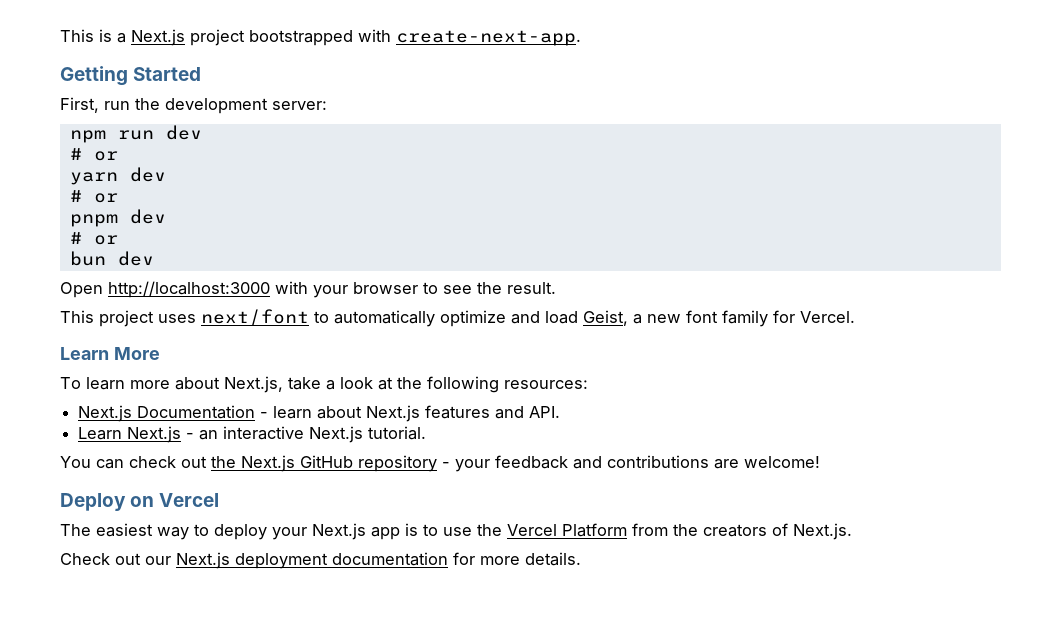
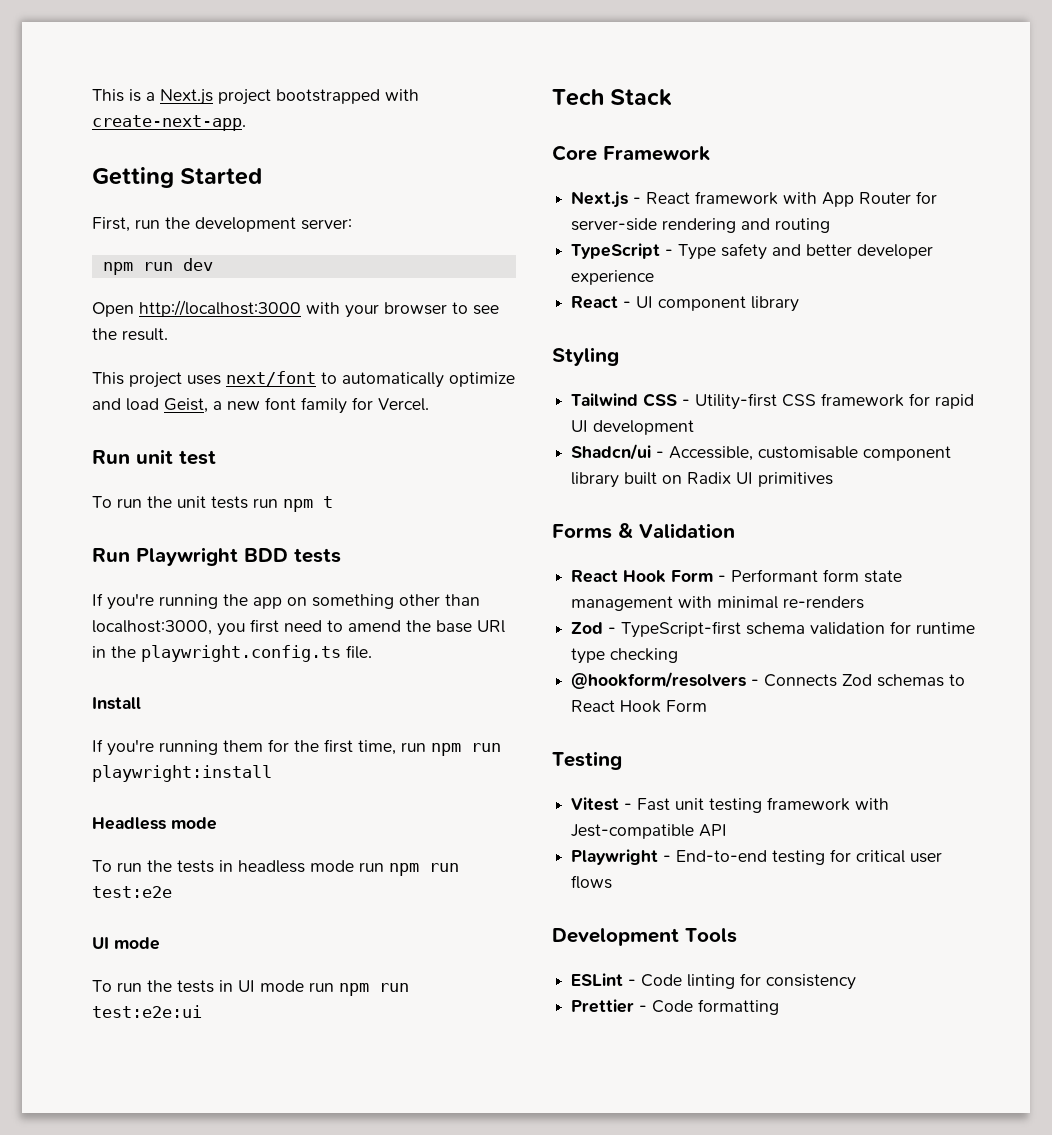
  npm run dev
- # or
- yarn dev
- # or
- pnpm dev
- # or
- bun dev
- Learn More
- To learn more about Next.js, take a look at the following resources:
- Next.js Documentation - learn about Next.js features and API.
- Learn Next.js - an interactive Next.js tutorial.
- You can check out the Next.js GitHub repository - your feedback and contributions are welcome!
- Deploy on Vercel
- The easiest way to deploy your Next.js app is to use the Vercel Platform from the creators of Next.js.
- Check out our Next.js deployment documentation for more details.
+ Run unit test
+ To run the unit tests run npm t
+ Run Playwright BDD tests
+ If you're running the app on something other than localhost:3000, you first need to amend the base URl in the playwright.config.ts file.
+ Install
+ If you're running them for the first time, run npm run playwright:install
+ Headless mode
+ To run the tests in headless mode run npm run test:e2e
+ UI mode
+ To run the tests in UI mode run npm run test:e2e:ui
+ Tech Stack
+ Core Framework
+ Next.js - React framework with App Router for server-side rendering and routing
+ TypeScript - Type safety and better developer experience
+ React - UI component library
+ Styling
+ Tailwind CSS - Utility-first CSS framework for rapid UI development
+ Shadcn/ui - Accessible, customisable component library built on Radix UI primitives
+ Forms & Validation
+ React Hook Form - Performant form state management with minimal re-renders
+ Zod - TypeScript-first schema validation for runtime type checking
+ @hookform/resolvers - Connects Zod schemas to React Hook Form
+ Testing
+ Vitest - Fast unit testing framework with Jest-compatible API
+ Playwright - End-to-end testing for critical user flows
+ Development Tools
+ ESLint - Code linting for consistency
+ Prettier - Code formatting

